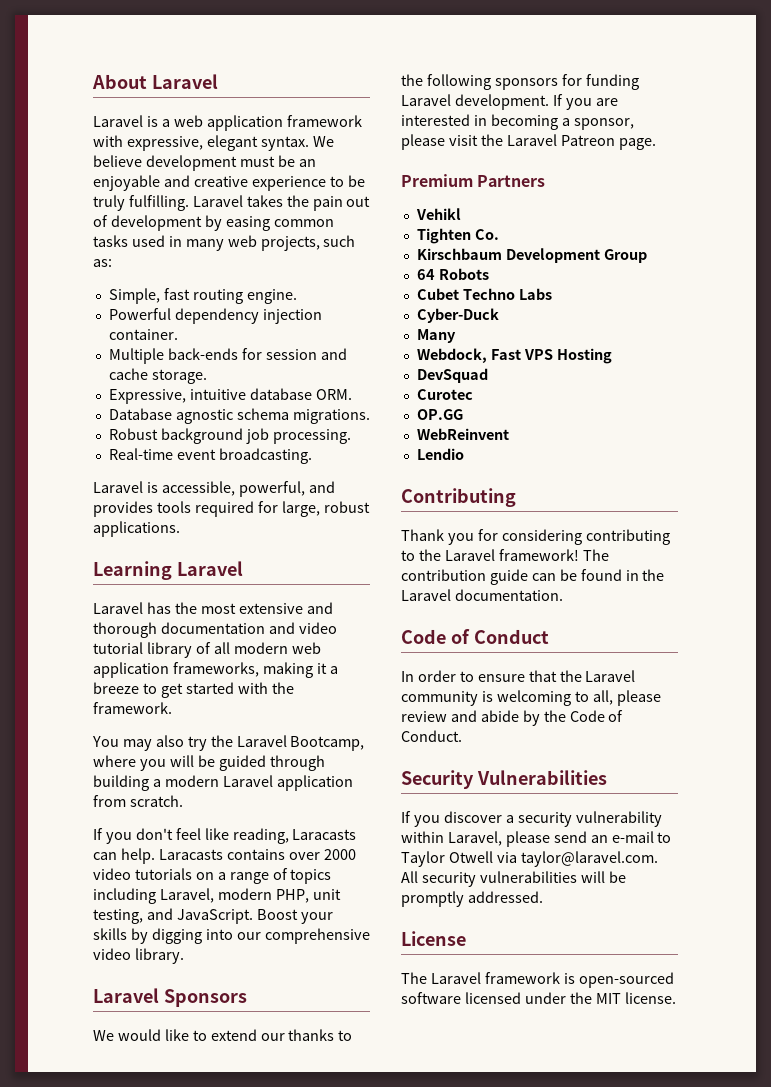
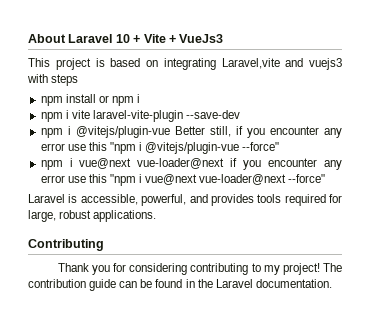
- About Laravel
- Laravel is a web application framework with expressive, elegant syntax. We believe development must be an enjoyable and creative experience to be truly fulfilling. Laravel takes the pain out of development by easing common tasks used in many web projects, such as:
- Simple, fast routing engine.
- Powerful dependency injection container.
- Multiple back-ends for session and cache storage.
- Expressive, intuitive database ORM.
- Database agnostic schema migrations.
- Robust background job processing.
- Real-time event broadcasting.
+ About Laravel 10 + Vite + VueJs3
+ This project is based on integrating Laravel,vite and vuejs3 with steps
+ npm install or npm i
+ npm i vite laravel-vite-plugin --save-dev
+ npm i @vitejs/plugin-vue Better still, if you encounter any error use this "npm i @vitejs/plugin-vue --force"
+ npm i vue@next vue-loader@next if you encounter any error use this "npm i vue@next vue-loader@next --force"
- Learning Laravel
- Laravel has the most extensive and thorough documentation and video tutorial library of all modern web application frameworks, making it a breeze to get started with the framework.
- You may also try the Laravel Bootcamp, where you will be guided through building a modern Laravel application from scratch.
- If you don't feel like reading, Laracasts can help. Laracasts contains over 2000 video tutorials on a range of topics including Laravel, modern PHP, unit testing, and JavaScript. Boost your skills by digging into our comprehensive video library.
- Laravel Sponsors
- We would like to extend our thanks to the following sponsors for funding Laravel development. If you are interested in becoming a sponsor, please visit the Laravel Patreon page.
- Premium Partners
- Vehikl
- Tighten Co.
- Kirschbaum Development Group
- 64 Robots
- Cubet Techno Labs
- Cyber-Duck
- Many
- Webdock, Fast VPS Hosting
- DevSquad
- Curotec
- OP.GG
- WebReinvent
- Lendio
- Thank you for considering contributing to the Laravel framework!
+ Thank you for considering contributing to my project!
- Code of Conduct
- In order to ensure that the Laravel community is welcoming to all, please review and abide by the Code of Conduct.
- Security Vulnerabilities
- If you discover a security vulnerability within Laravel, please send an e-mail to Taylor Otwell via taylor@laravel.com. All security vulnerabilities will be promptly addressed.
- License
- The Laravel framework is open-sourced software licensed under the MIT license.

